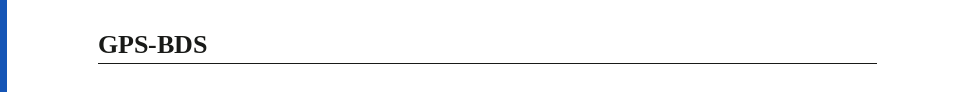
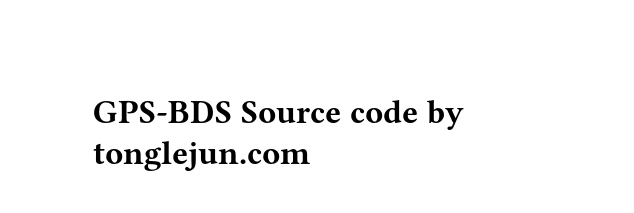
- GPS-BDS
+ GPS-BDS Source code by tonglejun.com

